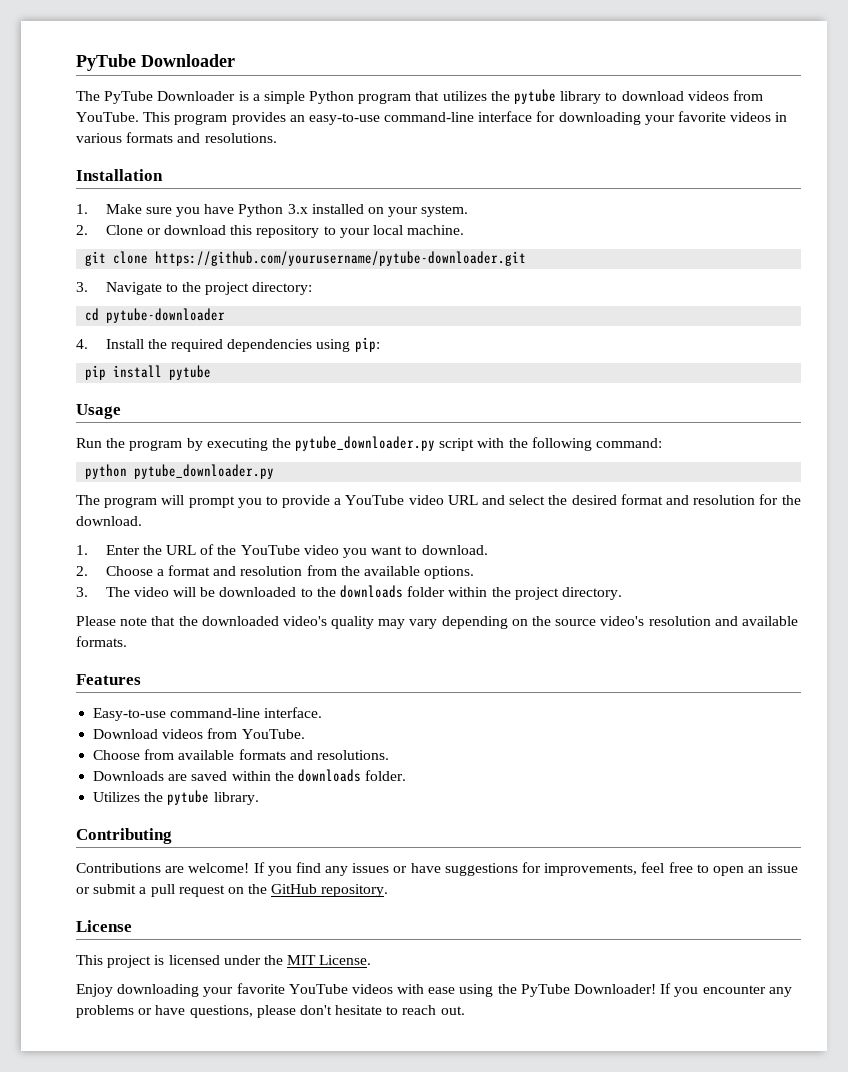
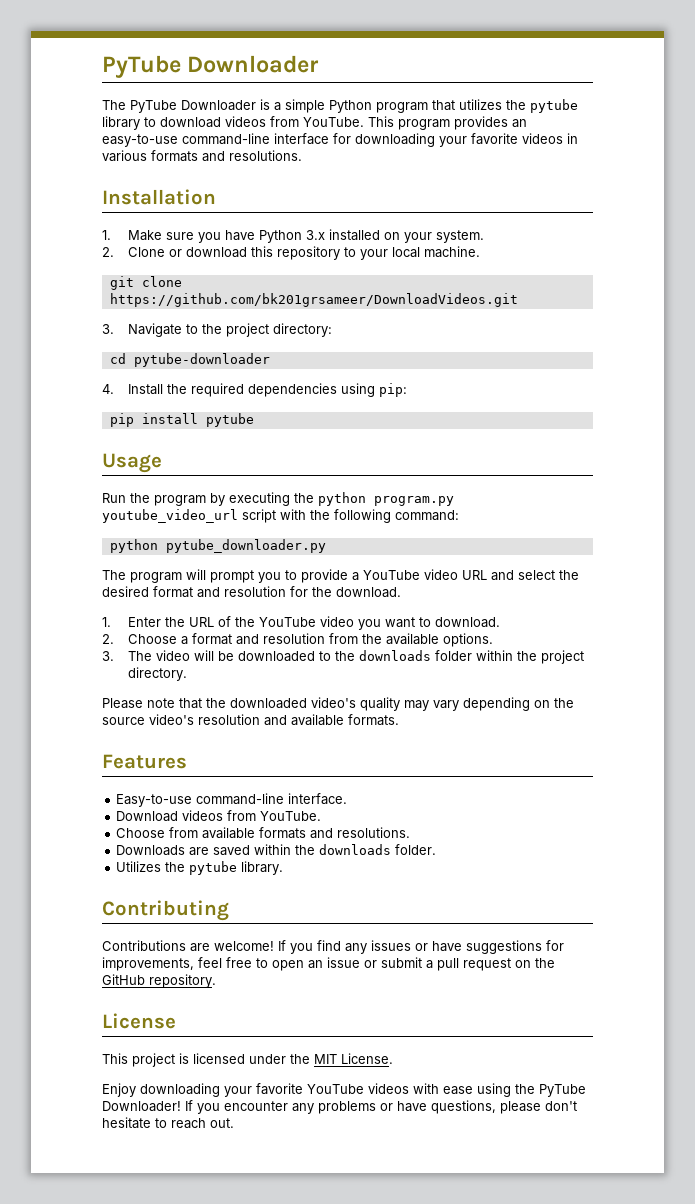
- git clone https://github.com/yourusername/pytube-downloader.git
+ git clone https://github.com/bk201grsameer/DownloadVideos.git
- Run the program by executing the pytube_downloader.py script with the following command:
+ Run the program by executing the python program.py youtube_video_url script with the following command:

